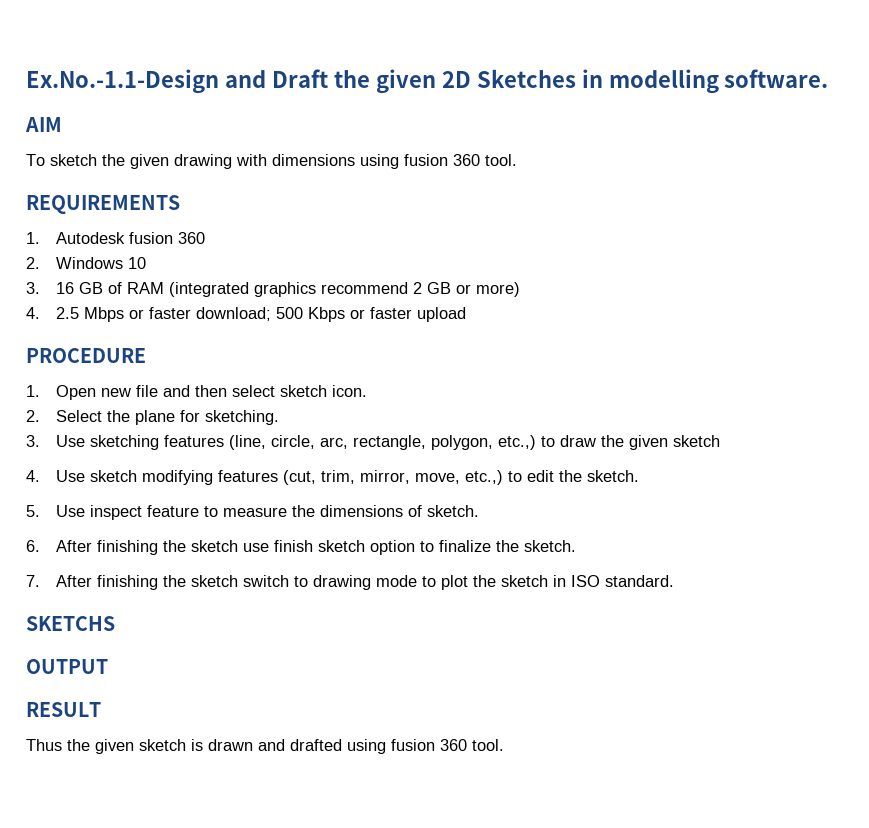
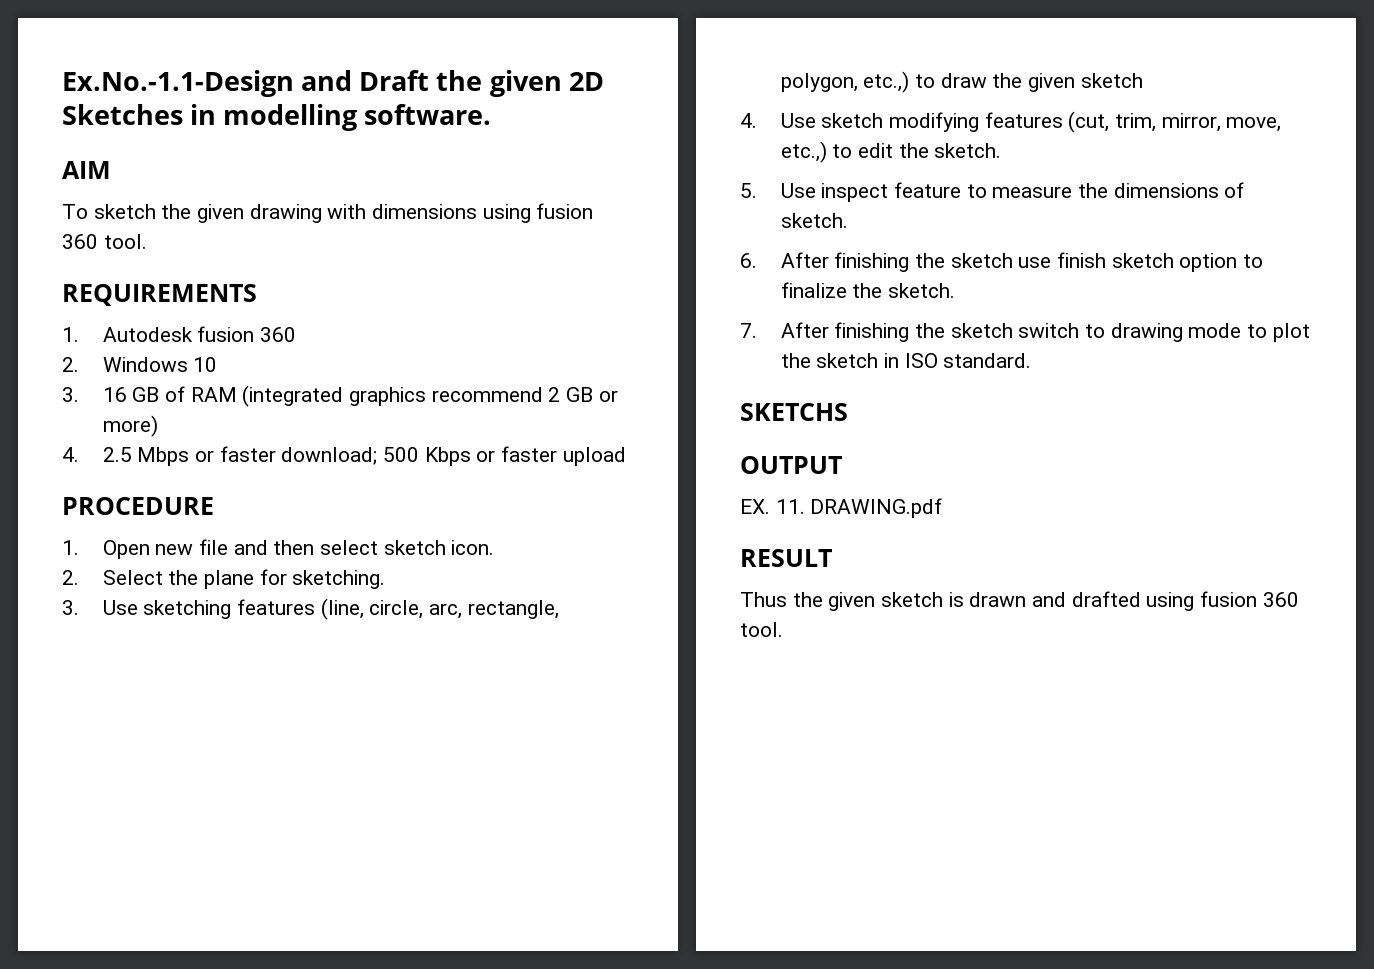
+ EX. 11. DRAWING.pdf

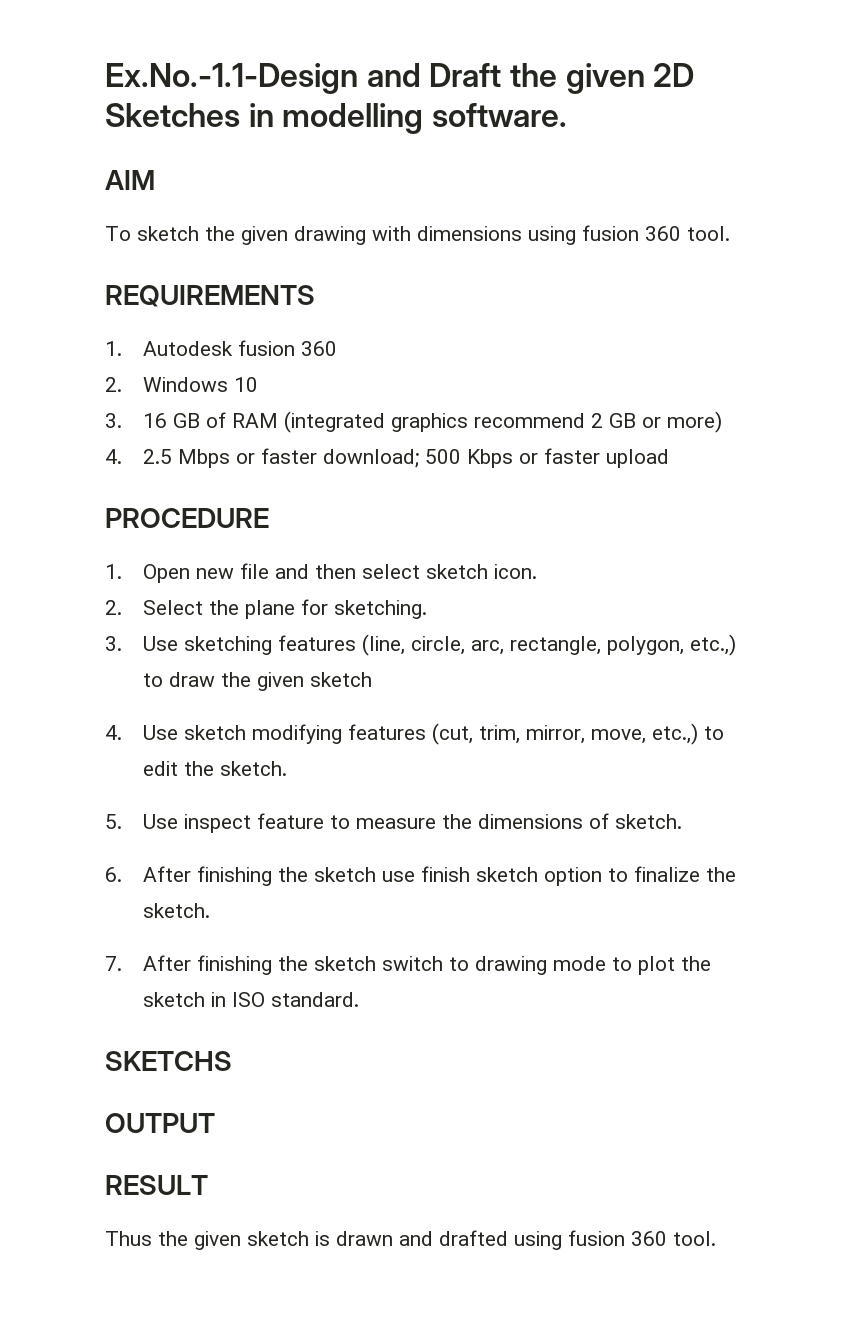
- EX. 11. DRAWING.pdf

